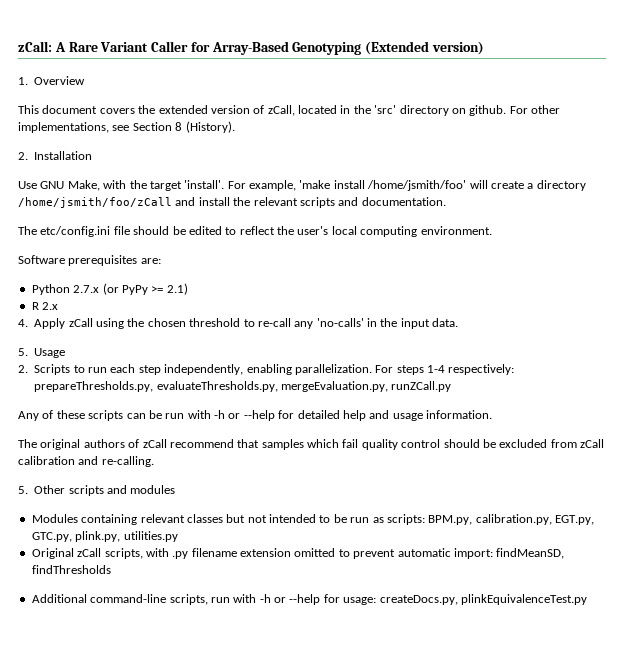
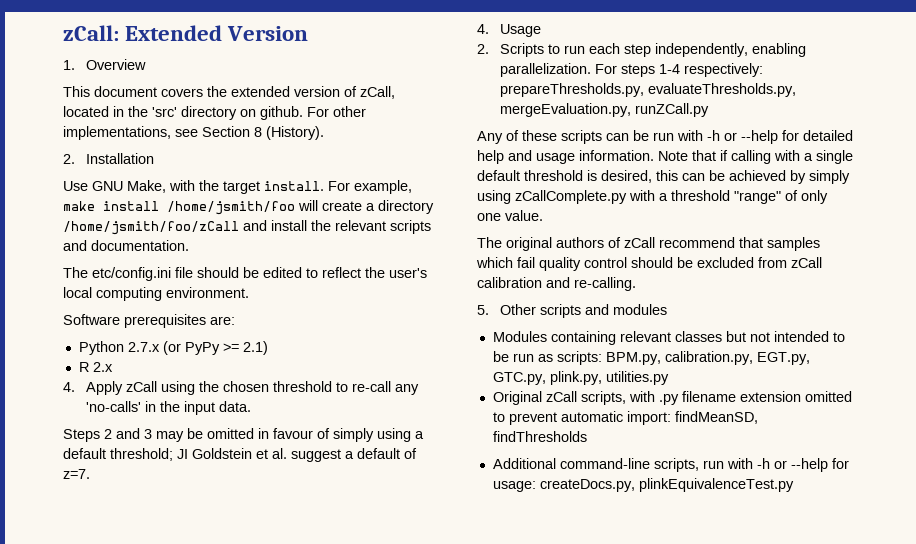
- zCall: A Rare Variant Caller for Array-Based Genotyping (Extended version)
+ zCall: Extended Version
- Use GNU Make, with the target 'install'.
+ Use GNU Make, with the target install.
- For example, 'make install /home/jsmith/foo' will create a directory /home/jsmith/foo/zCall and install the relevant scripts and documentation.
+ For example, make install /home/jsmith/foo will create a directory /home/jsmith/foo/zCall and install the relevant scripts and documentation.
- 5. Usage
+ Steps 2 and 3 may be omitted in favour of simply using a default threshold; JI Goldstein et al. suggest a default of z=7.
+ 4. Usage
+ Note that if calling with a single default threshold is desired, this can be achieved by simply using zCallComplete.py with a threshold "range" of only one value.

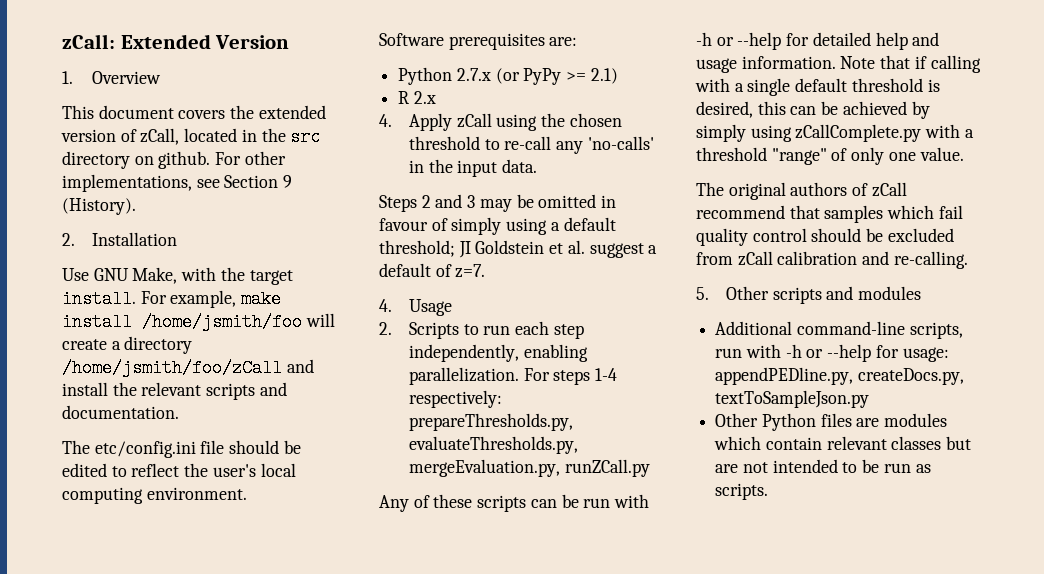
- This document covers the extended version of zCall, located in the 'src' directory on github.
+ This document covers the extended version of zCall, located in the src directory on github.
- For other implementations, see Section 8 (History).
+ For other implementations, see Section 9 (History).
- Modules containing relevant classes but not intended to be run as scripts: BPM.py, calibration.py, EGT.py, GTC.py, plink.py, utilities.py
- Original zCall scripts, with .py filename extension omitted to prevent automatic import: findMeanSD, findThresholds
- Additional command-line scripts, run with -h or --help for usage: createDocs.py, plinkEquivalenceTest.py
+ Additional command-line scripts, run with -h or --help for usage: appendPEDline.py, createDocs.py, textToSampleJson.py
+ Other Python files are modules which contain relevant classes but are not intended to be run as scripts.

